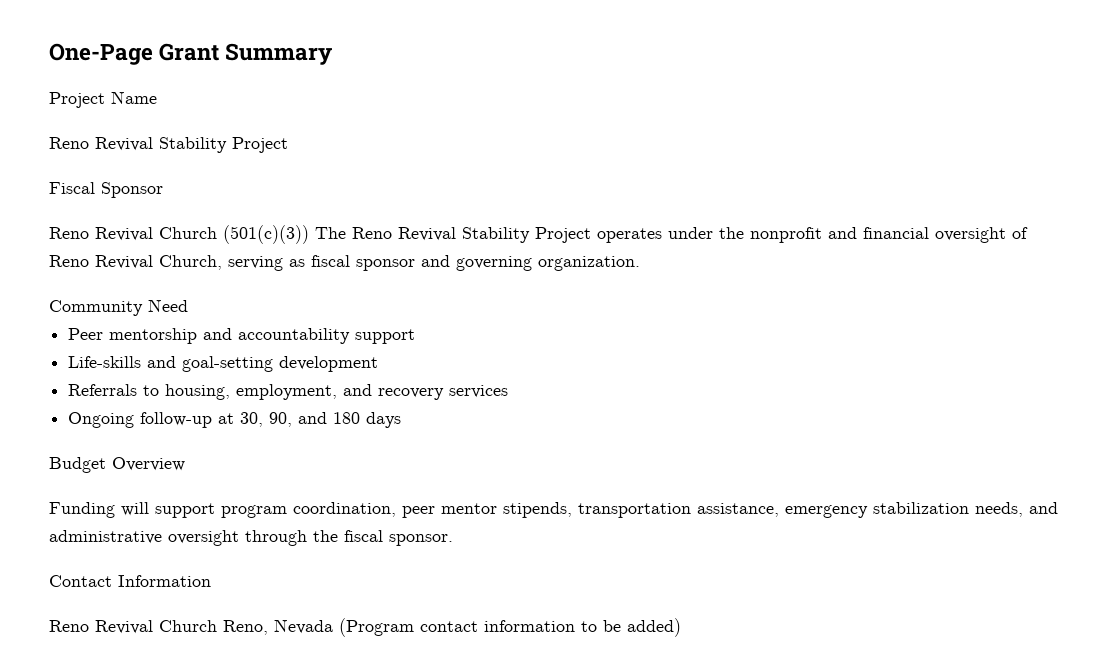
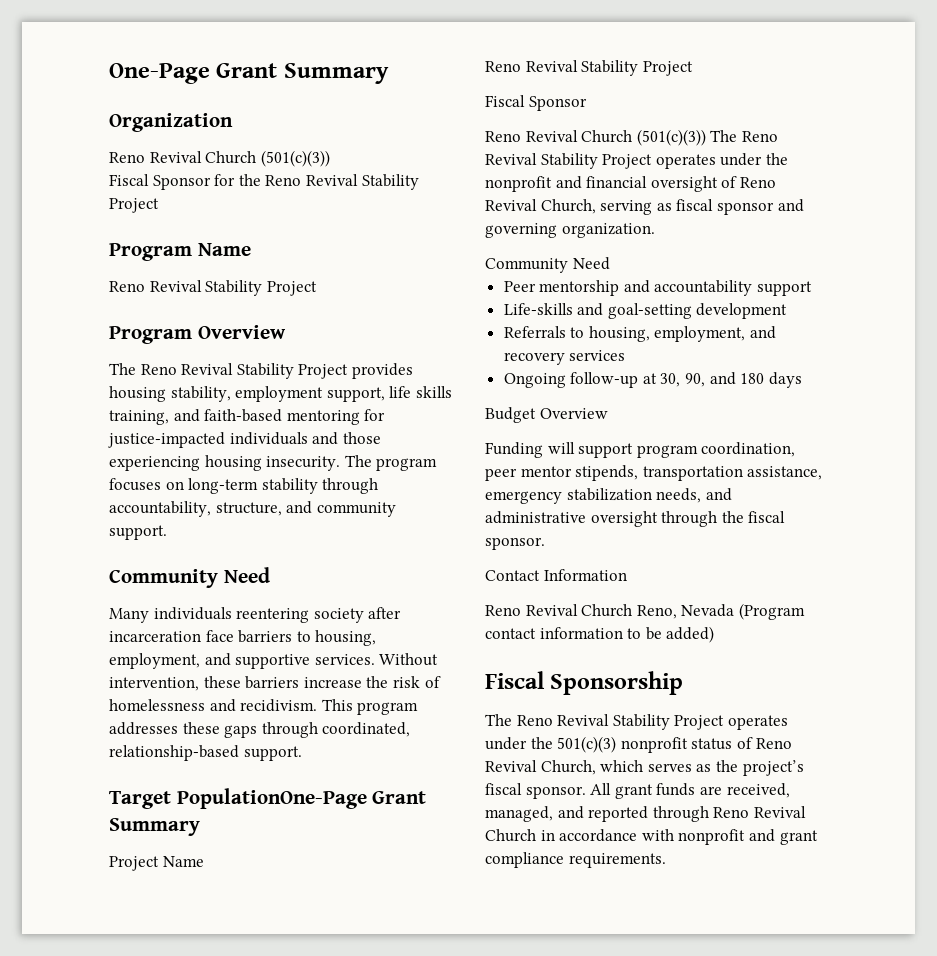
+ Organization
+ Reno Revival Church (501(c)(3))
+ Fiscal Sponsor for the Reno Revival Stability Project
+ Program Name
+ Reno Revival Stability Project
+ Program Overview
+ The Reno Revival Stability Project provides housing stability, employment support, life skills training, and faith-based mentoring for justice-impacted individuals and those experiencing housing insecurity. The program focuses on long-term stability through accountability, structure, and community support.
+ Community Need
+ Many individuals reentering society after incarceration face barriers to housing, employment, and supportive services. Without intervention, these barriers increase the risk of homelessness and recidivism. This program addresses these gaps through coordinated, relationship-based support.
+ Target PopulationOne-Page Grant Summary
+ Fiscal Sponsorship
+ The Reno Revival Stability Project operates under the 501(c)(3) nonprofit status of Reno Revival Church, which serves as the project’s fiscal sponsor. All grant funds are received, managed, and reported through Reno Revival Church in accordance with nonprofit and grant compliance requirements.

